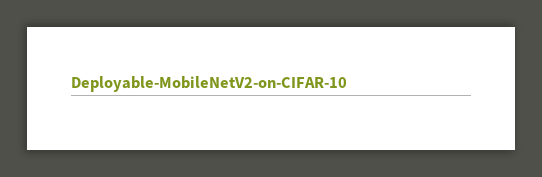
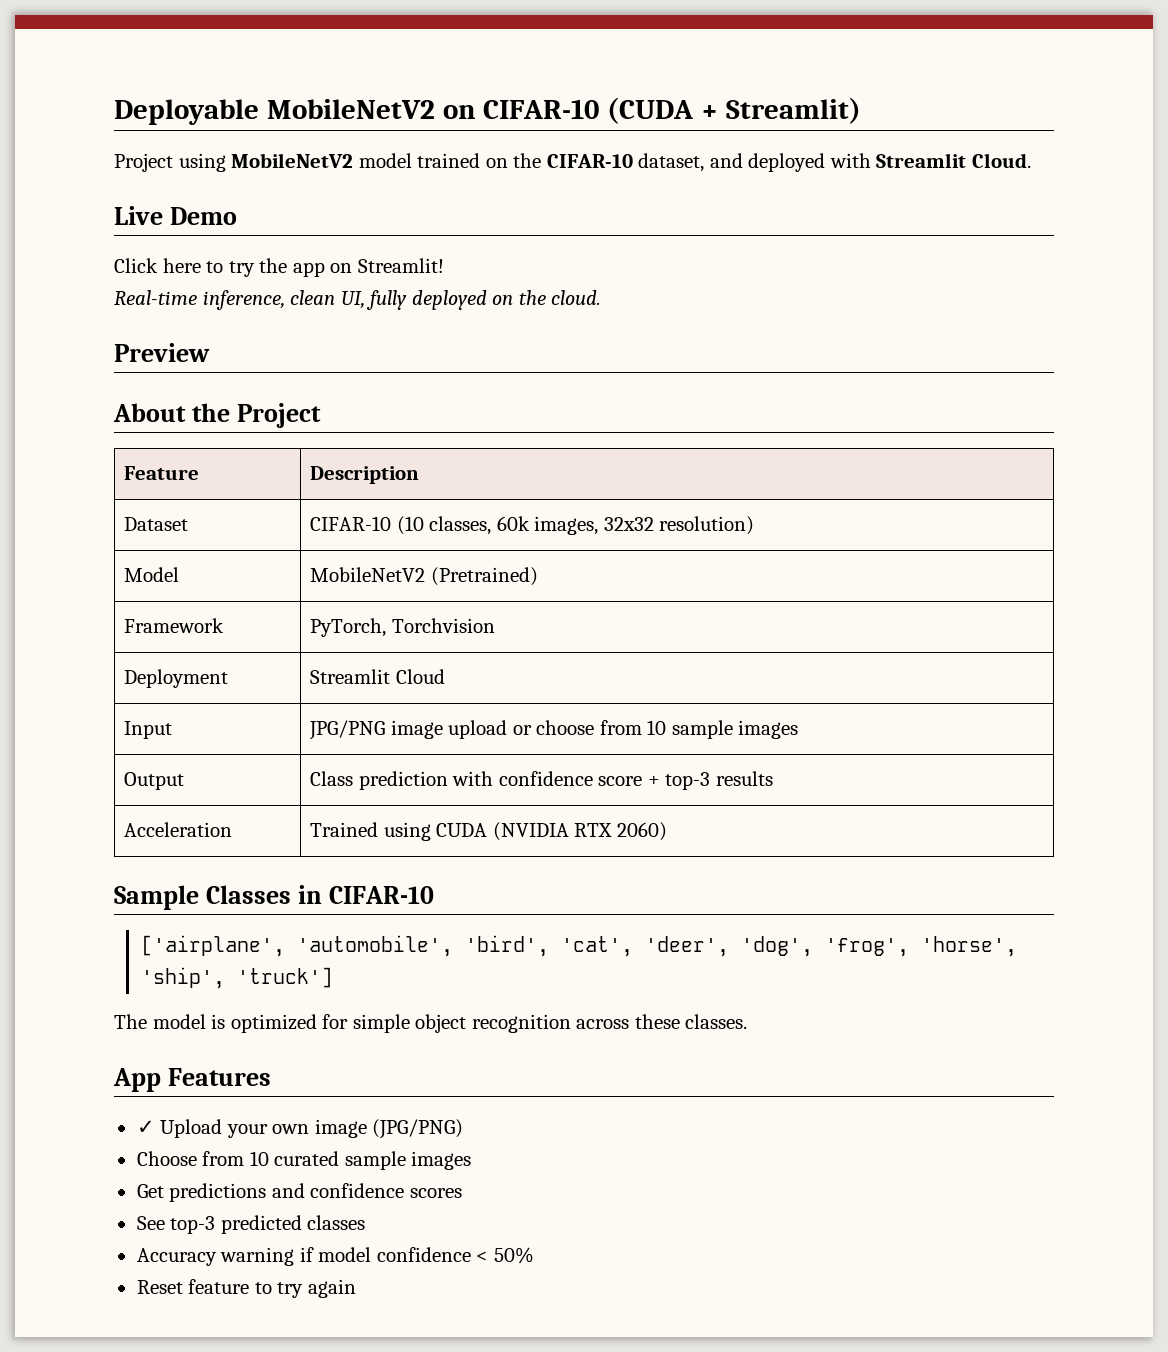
- Deployable-MobileNetV2-on-CIFAR-10
+ Deployable MobileNetV2 on CIFAR-10 (CUDA + Streamlit)
+ Project using MobileNetV2 model trained on the CIFAR-10 dataset, and deployed with Streamlit Cloud.
+ Live Demo
+ Click here to try the app on Streamlit!
+ Real-time inference, clean UI, fully deployed on the cloud.
+ Preview
+ About the Project
+ Feature | Description
+ Dataset | CIFAR-10 (10 classes, 60k images, 32x32 resolution)
+ Model | MobileNetV2 (Pretrained)
+ Framework | PyTorch, Torchvision
+ Deployment | Streamlit Cloud
+ Input | JPG/PNG image upload or choose from 10 sample images
+ Output | Class prediction with confidence score + top-3 results
+ Acceleration | Trained using CUDA (NVIDIA RTX 2060)
+ Sample Classes in CIFAR-10
+ ['airplane', 'automobile', 'bird', 'cat', 'deer', 'dog', 'frog', 'horse', 'ship', 'truck']
+ The model is optimized for simple object recognition across these classes.
+ App Features
+ ✓ Upload your own image (JPG/PNG)
+ Choose from 10 curated sample images
+ Get predictions and confidence scores
+ See top-3 predicted classes
+ Accuracy warning if model confidence < 50%
+ Reset feature to try again

